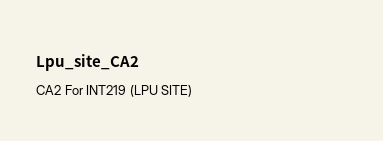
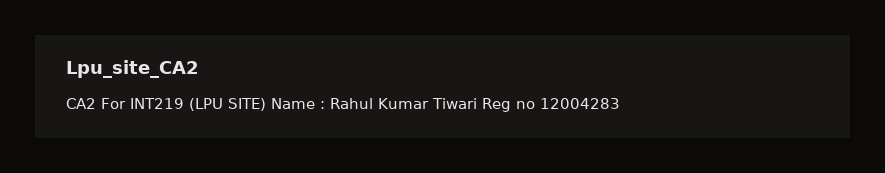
- CA2 For INT219 (LPU SITE)
+ CA2 For INT219 (LPU SITE) Name : Rahul Kumar Tiwari Reg no 12004283

